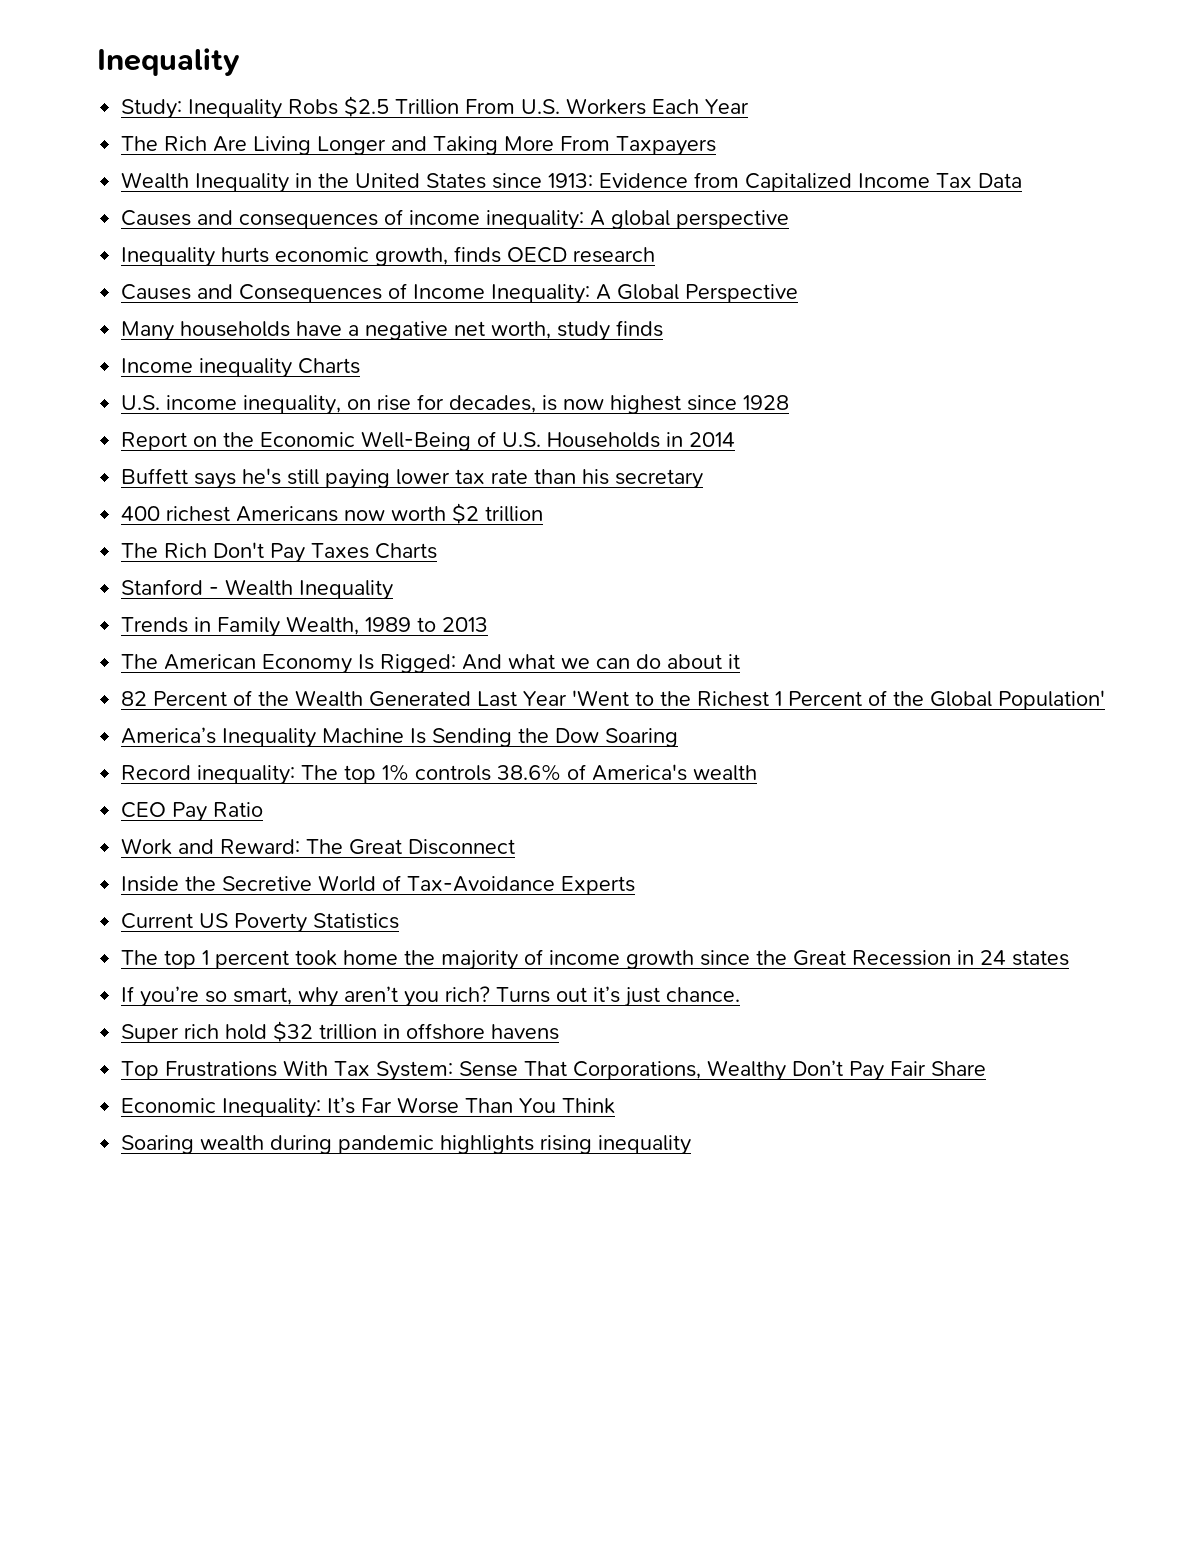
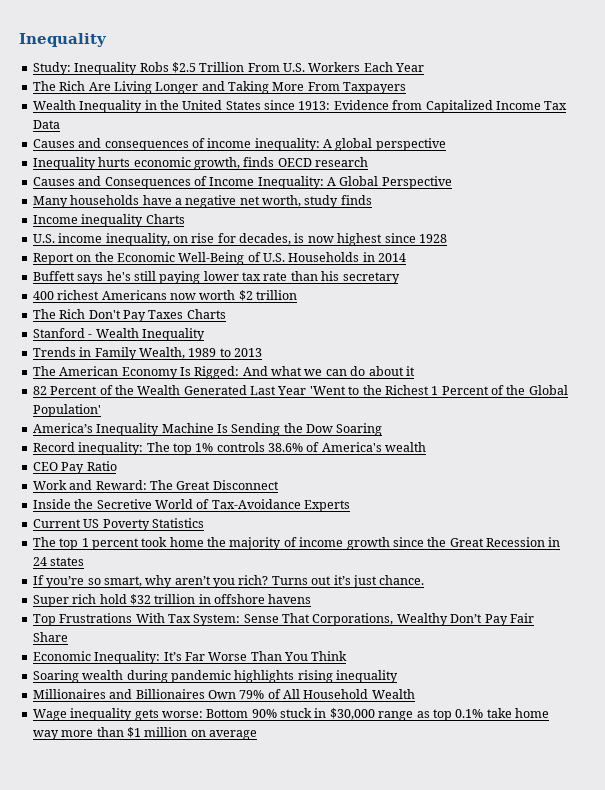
+ Millionaires and Billionaires Own 79% of All Household Wealth
+ Wage inequality gets worse: Bottom 90% stuck in $30,000 range as top 0.1% take home way more than $1 million on average

